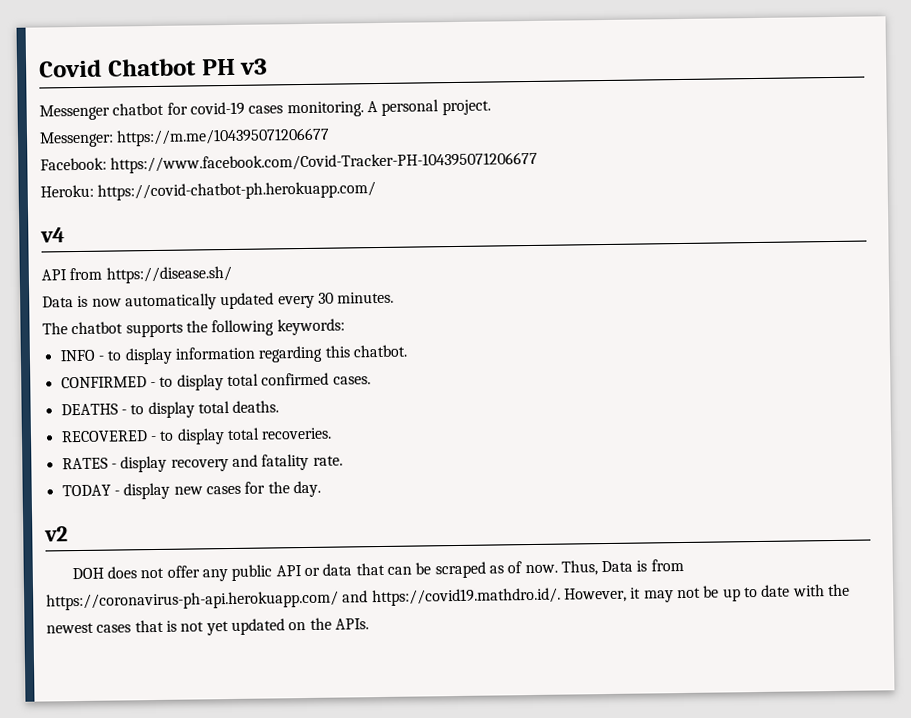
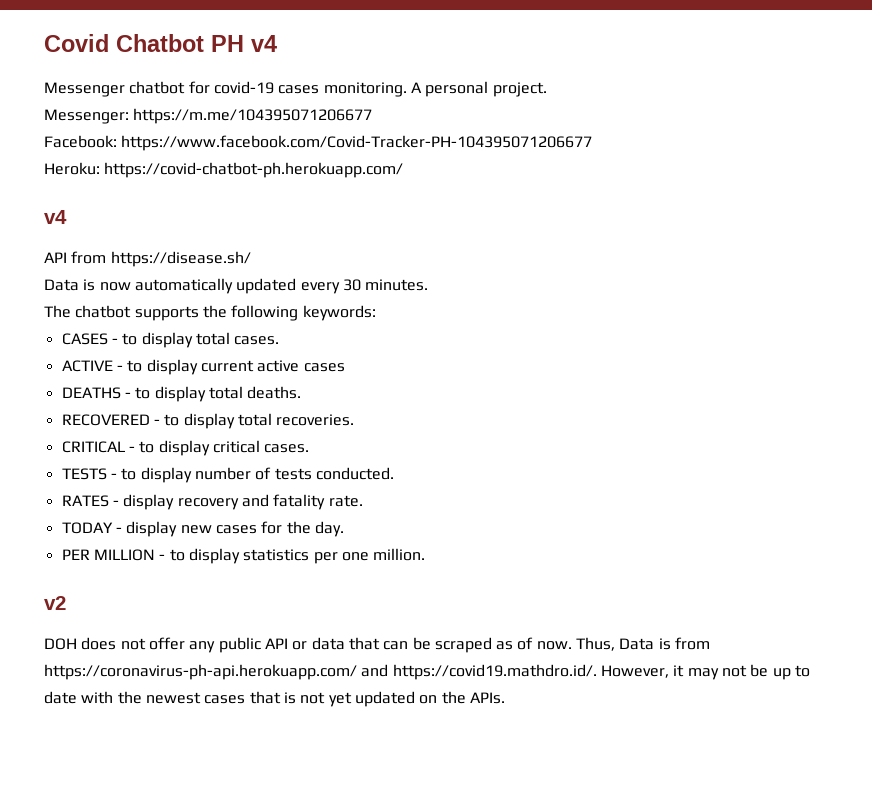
- Covid Chatbot PH v3
+ Covid Chatbot PH v4
- INFO - to display information regarding this chatbot.
- CONFIRMED - to display total confirmed cases.
+ CASES - to display total cases.
+ ACTIVE - to display current active cases
+ CRITICAL - to display critical cases.
+ TESTS - to display number of tests conducted.
+ PER MILLION - to display statistics per one million.

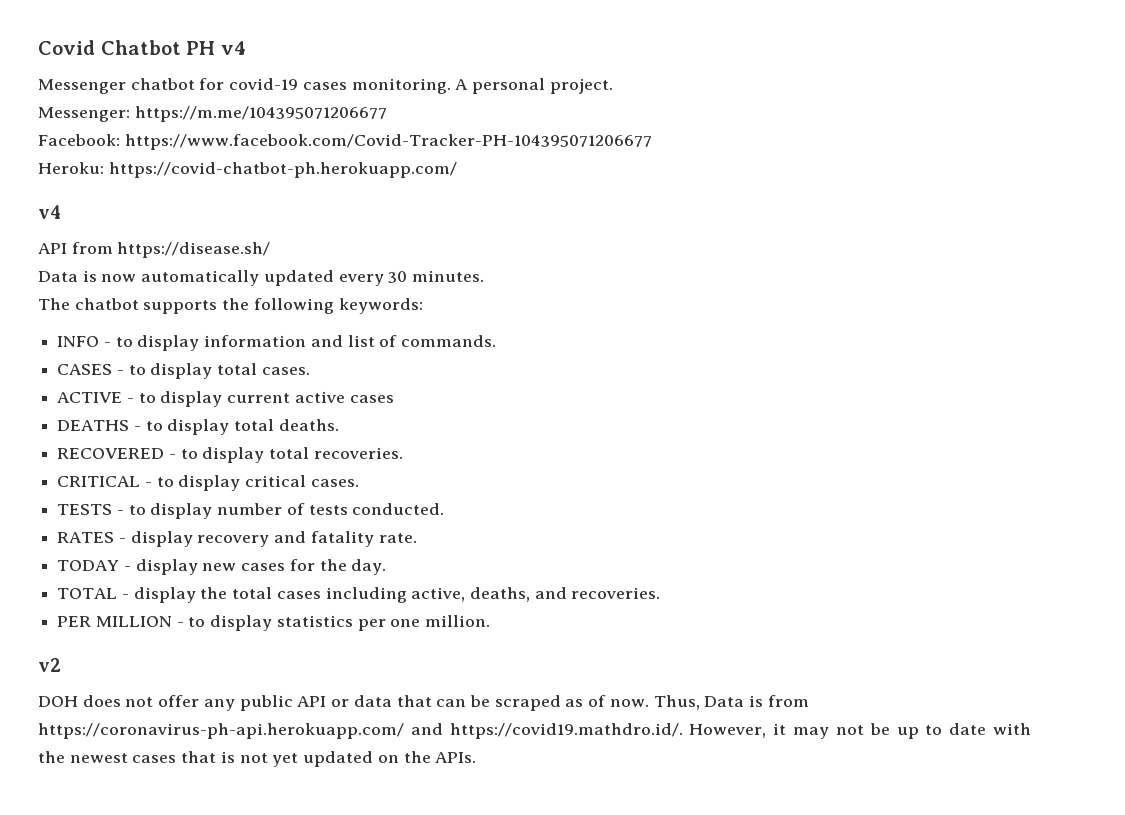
+ INFO - to display information and list of commands.
+ TOTAL - display the total cases including active, deaths, and recoveries.

